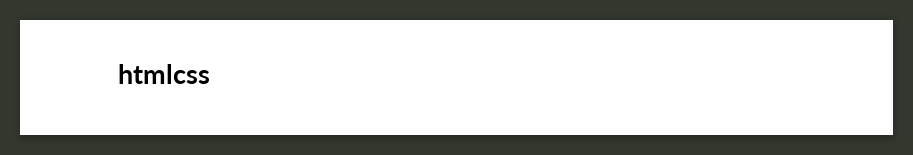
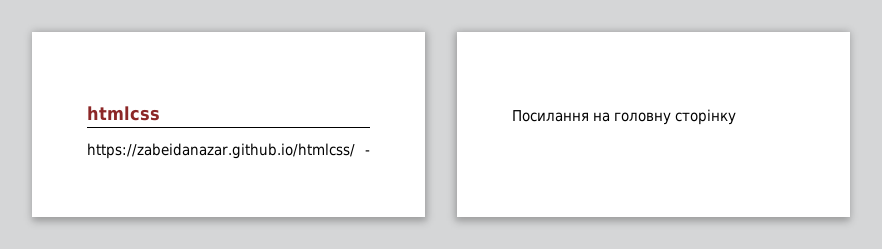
+ https://zabeidanazar.github.io/htmlcss/ - Посилання на головну сторінку

